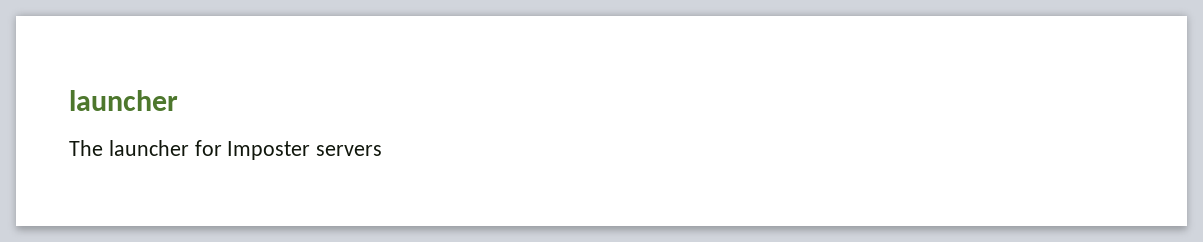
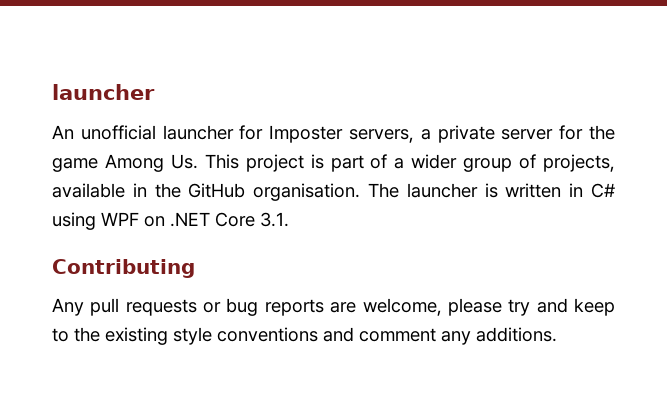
- The launcher for Imposter servers
+ An unofficial launcher for Imposter servers, a private server for the game Among Us. This project is part of a wider group of projects, available in the GitHub organisation. The launcher is written in C# using WPF on .NET Core 3.1.
+ Contributing
+ Any pull requests or bug reports are welcome, please try and keep to the existing style conventions and comment any additions.

